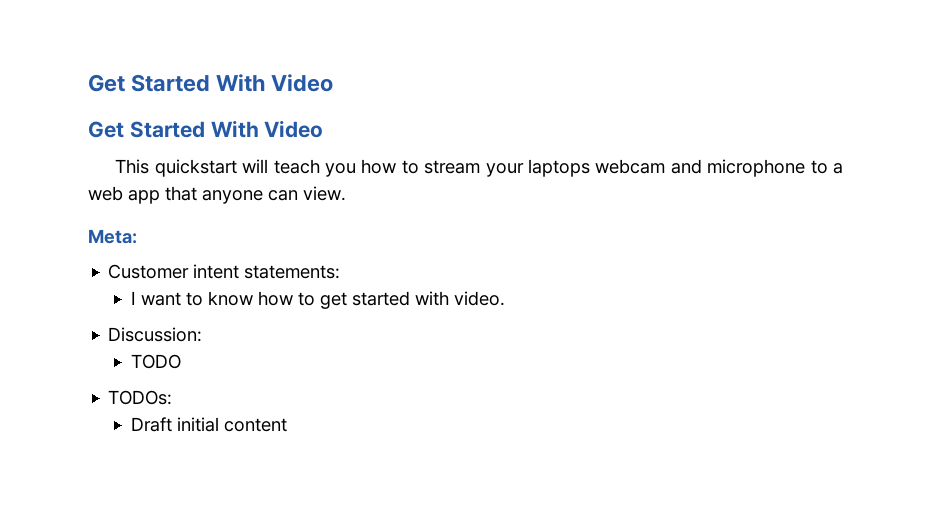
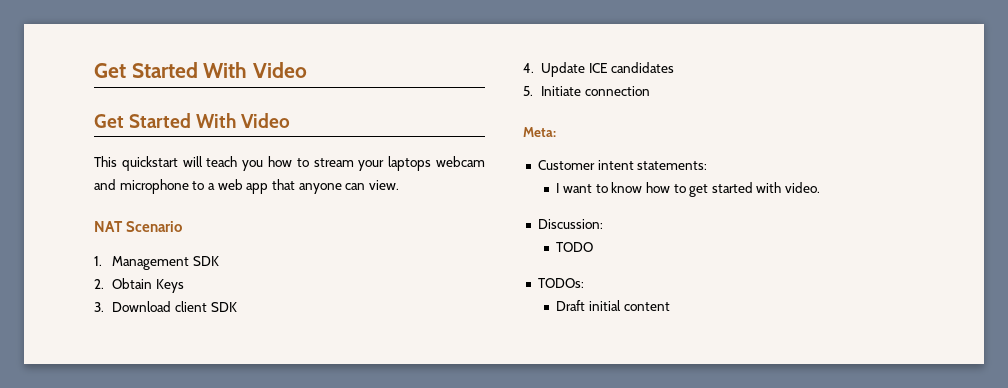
+ NAT Scenario
+ 1. Management SDK
+ 2. Obtain Keys
+ 3. Download client SDK
+ 4. Update ICE candidates
+ 5. Initiate connection

